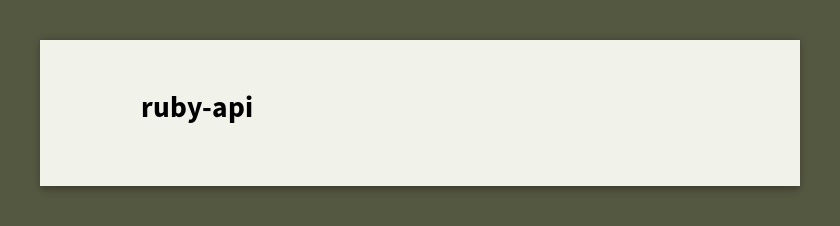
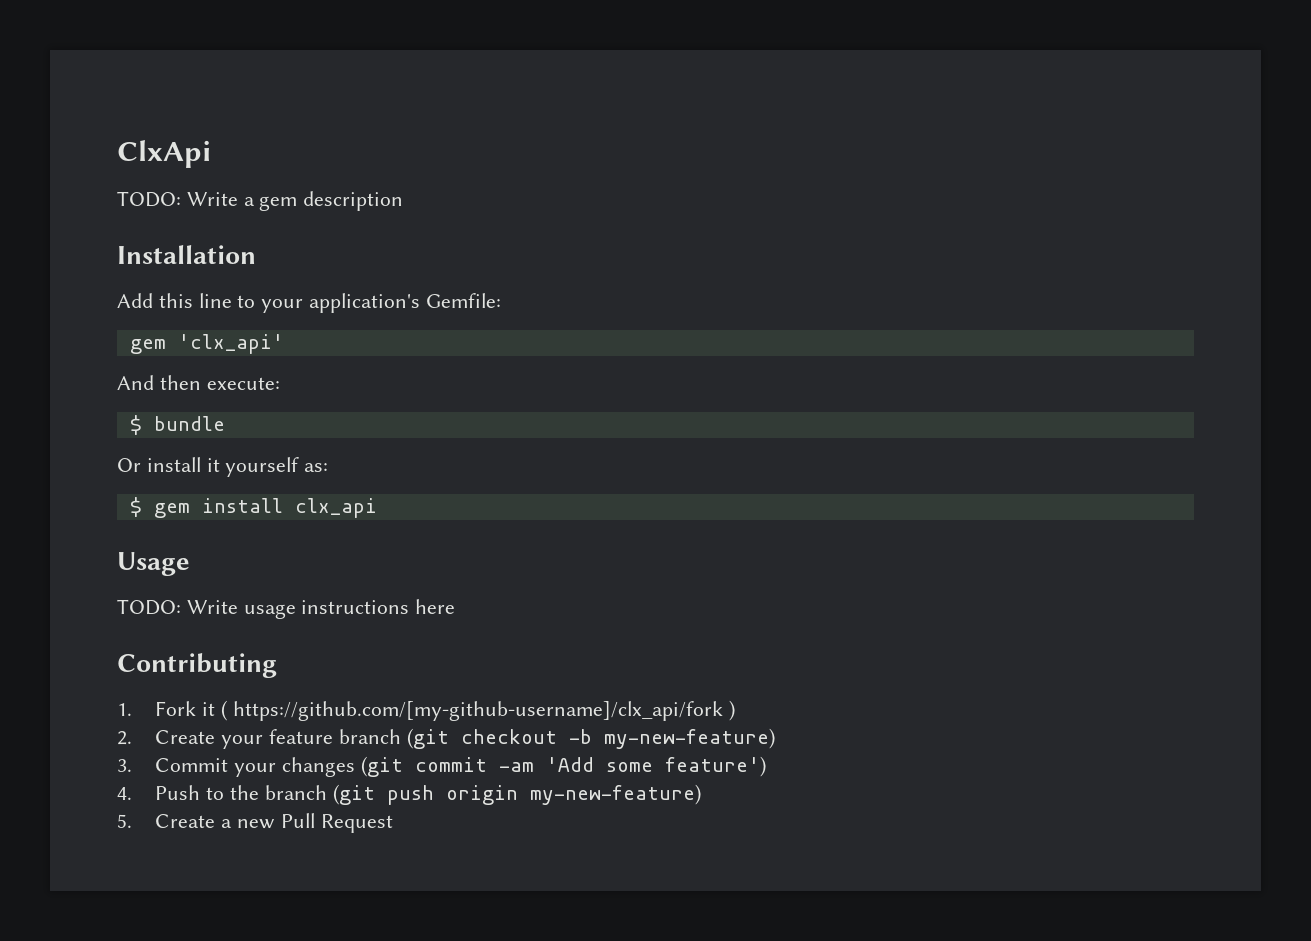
- ruby-api
+ ClxApi
+ TODO: Write a gem description
+ Installation
+ Add this line to your application's Gemfile:
+ gem 'clx_api'
+ And then execute:
+ $ bundle
+ Or install it yourself as:
+ $ gem install clx_api
+ Usage
+ TODO: Write usage instructions here
+ Contributing
+ 1. Fork it ( https://github.com/[my-github-username]/clx_api/fork )
+ 2. Create your feature branch (git checkout -b my-new-feature)
+ 3. Commit your changes (git commit -am 'Add some feature')
+ 4. Push to the branch (git push origin my-new-feature)
+ 5. Create a new Pull Request

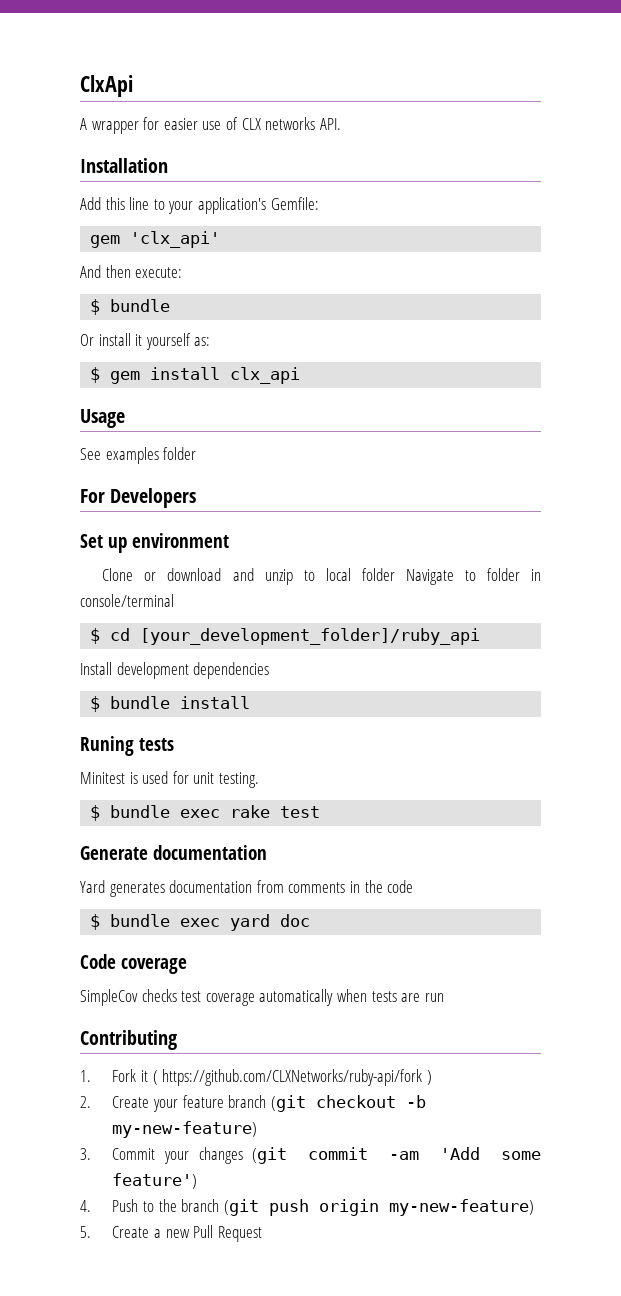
- TODO: Write a gem description
+ A wrapper for easier use of CLX networks API.
- TODO: Write usage instructions here
+ See examples folder
+ For Developers
+ Set up environment
+ Clone or download and unzip to local folder Navigate to folder in console/terminal
+ $ cd [your_development_folder]/ruby_api
+ Install development dependencies
+ $ bundle install
+ Runing tests
+ Minitest is used for unit testing.
+ $ bundle exec rake test
+ Generate documentation
+ Yard generates documentation from comments in the code
+ $ bundle exec yard doc
+ Code coverage
+ SimpleCov checks test coverage automatically when tests are run
- 1. Fork it ( https://github.com/[my-github-username]/clx_api/fork )
+ 1. Fork it ( https://github.com/CLXNetworks/ruby-api/fork )

